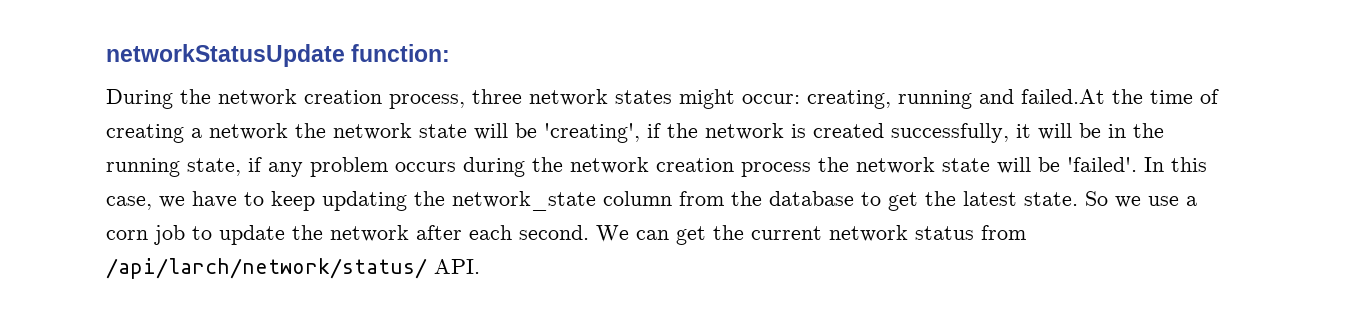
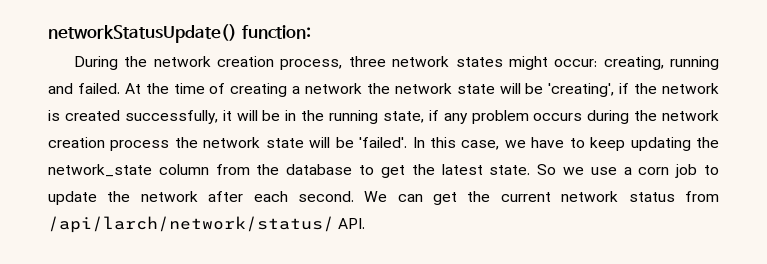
- networkStatusUpdate function:
+ networkStatusUpdate() function:
- During the network creation process, three network states might occur: creating, running and failed.At the time of creating a network the network state will be 'creating', if the network is created successfully, it will be in the running state, if any problem occurs during the network creation process the network state will be 'failed'.
+ During the network creation process, three network states might occur: creating, running and failed. At the time of creating a network the network state will be 'creating', if the network is created successfully, it will be in the running state, if any problem occurs during the network creation process the network state will be 'failed'.

